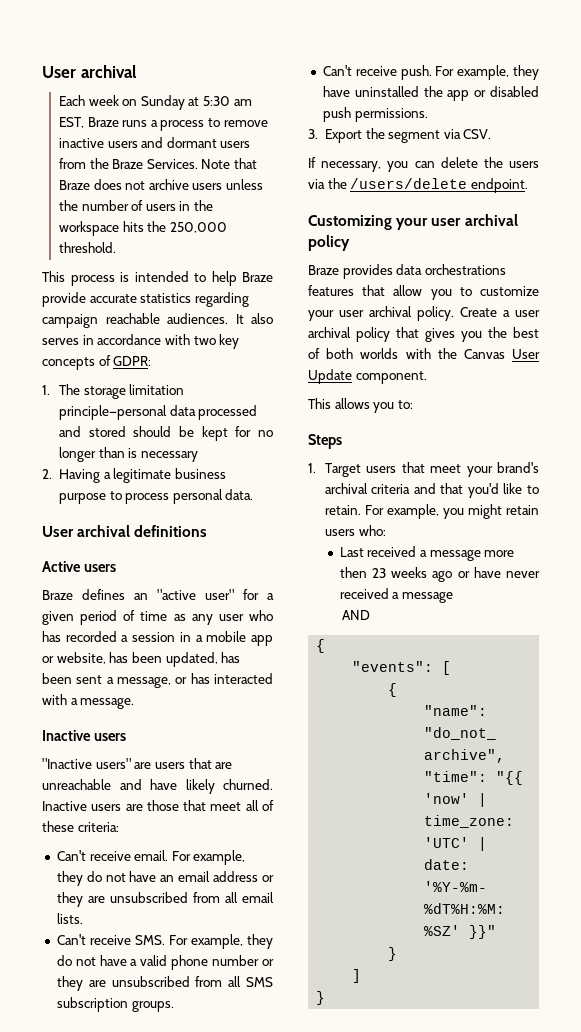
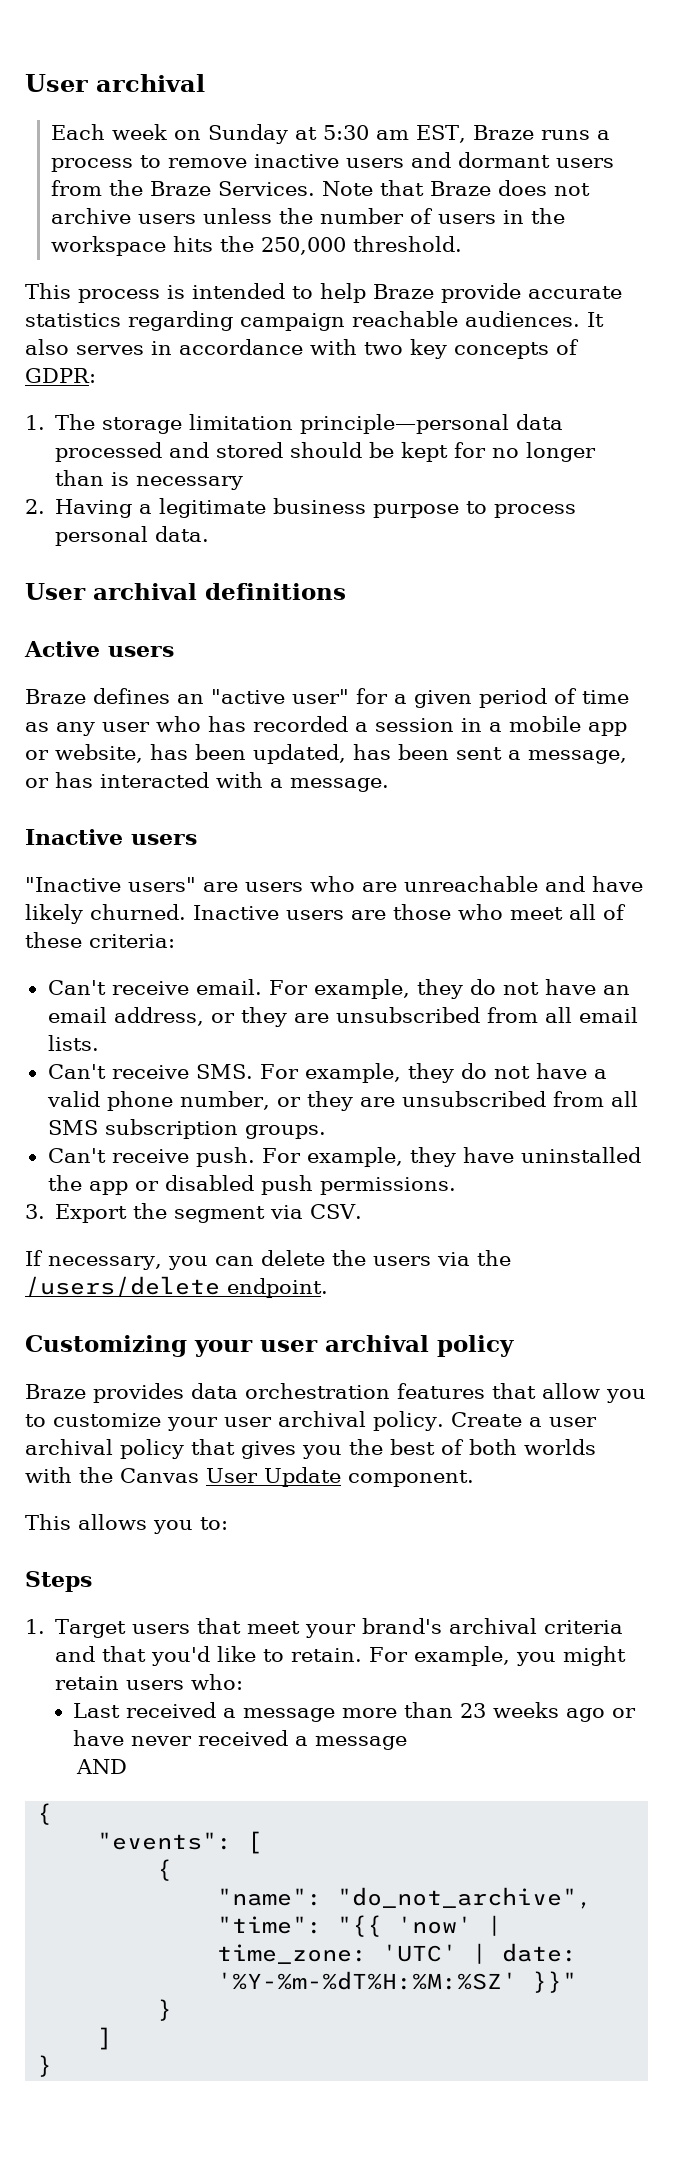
- "Inactive users" are users that are unreachable and have likely churned.
+ "Inactive users" are users who are unreachable and have likely churned.
- Inactive users are those that meet all of these criteria:
+ Inactive users are those who meet all of these criteria:
- For example, they do not have an email address or they are unsubscribed from all email lists.
+ For example, they do not have an email address, or they are unsubscribed from all email lists.
- Can't receive SMS. For example, they do not have a valid phone number or they are unsubscribed from all SMS subscription groups.
+ Can't receive SMS. For example, they do not have a valid phone number, or they are unsubscribed from all SMS subscription groups.
- Braze provides data orchestrations features that allow you to customize your user archival policy.
+ Braze provides data orchestration features that allow you to customize your user archival policy.
- Last received a message more then 23 weeks ago or have never received a message
+ Last received a message more than 23 weeks ago or have never received a message

